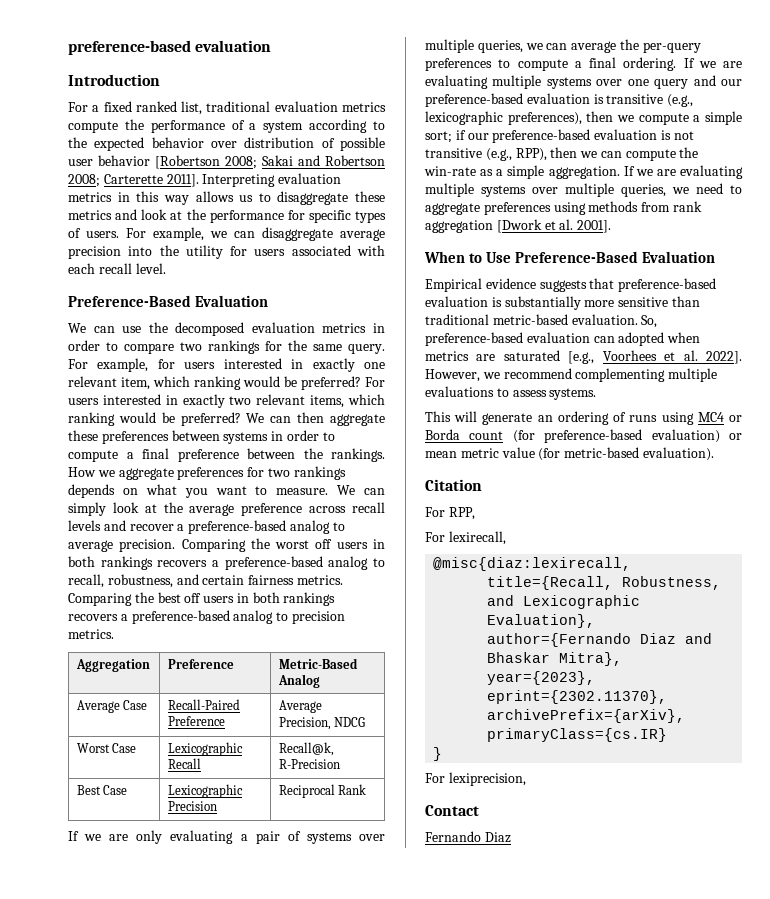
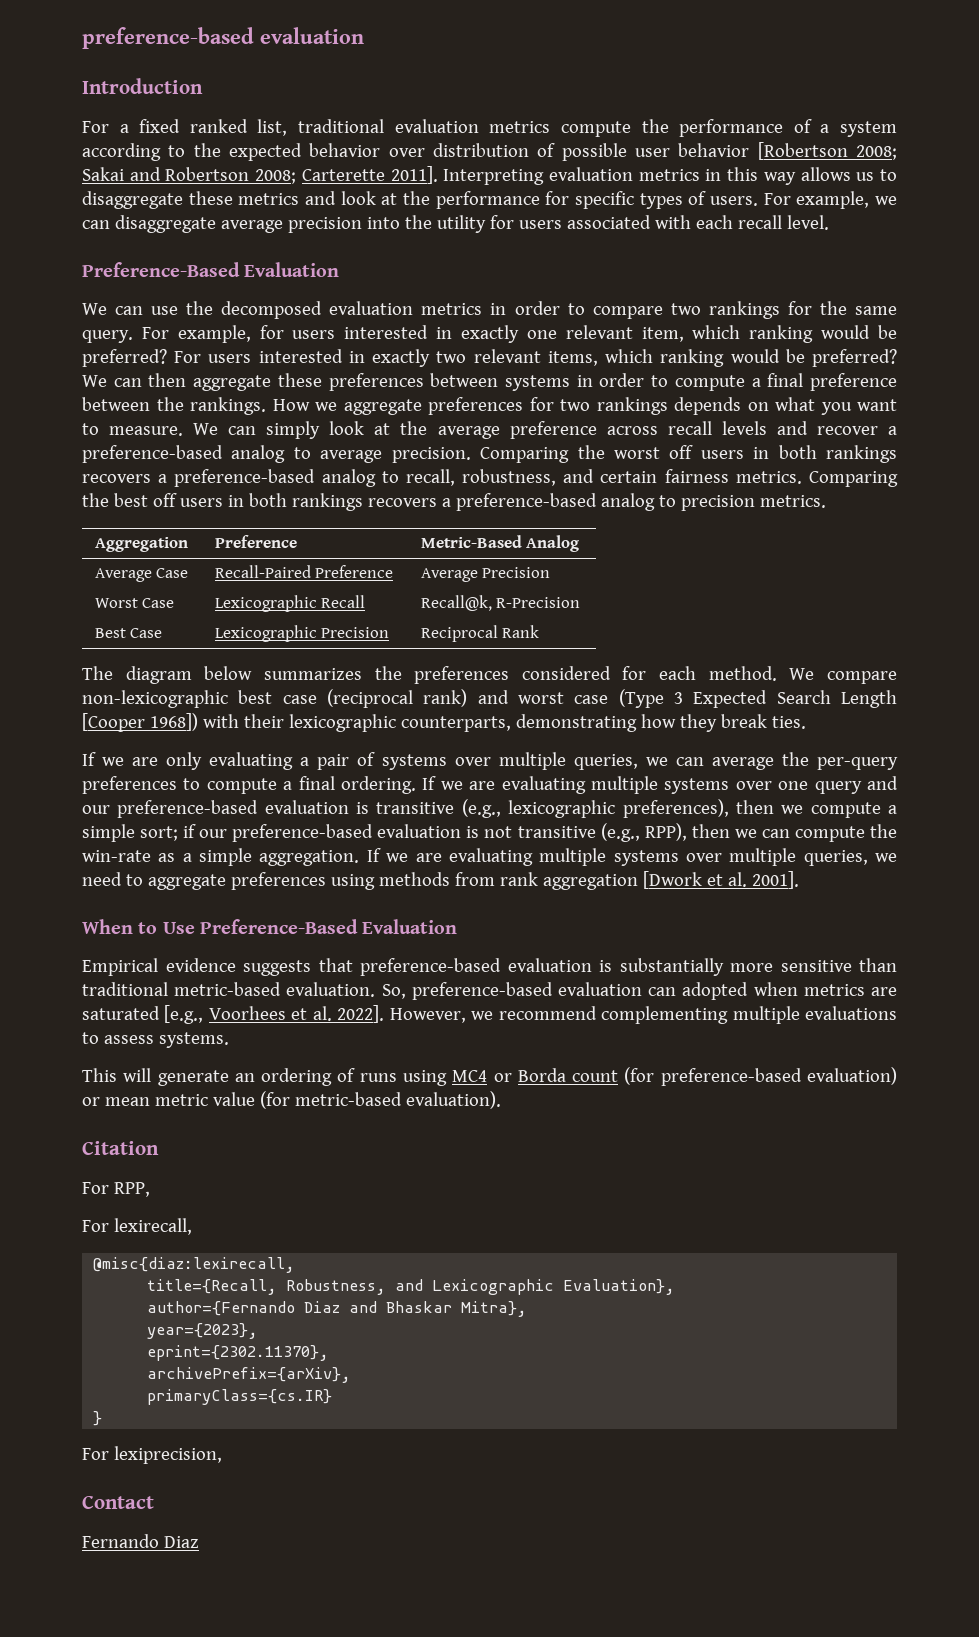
- Average Case | Recall-Paired Preference | Average Precision, NDCG
+ Average Case | Recall-Paired Preference | Average Precision
+ The diagram below summarizes the preferences considered for each method. We compare non-lexicographic best case (reciprocal rank) and worst case (Type 3 Expected Search Length [Cooper 1968]) with their lexicographic counterparts, demonstrating how they break ties.

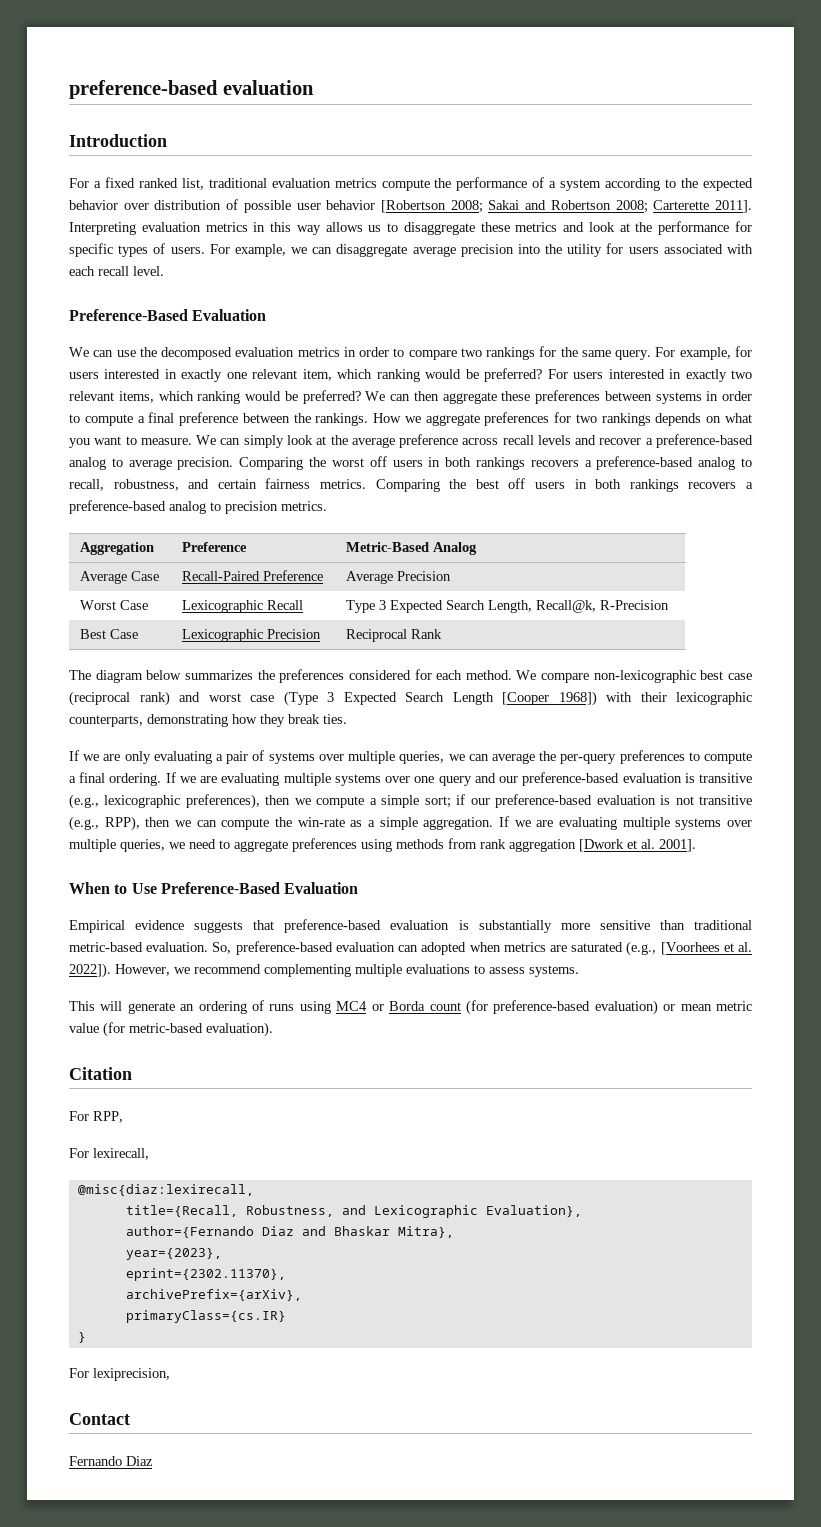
- Worst Case | Lexicographic Recall | Recall@k, R-Precision
+ Worst Case | Lexicographic Recall | Type 3 Expected Search Length, Recall@k, R-Precision
- So, preference-based evaluation can adopted when metrics are saturated [e.g., Voorhees et al. 2022].
+ So, preference-based evaluation can adopted when metrics are saturated (e.g., [Voorhees et al. 2022]).

